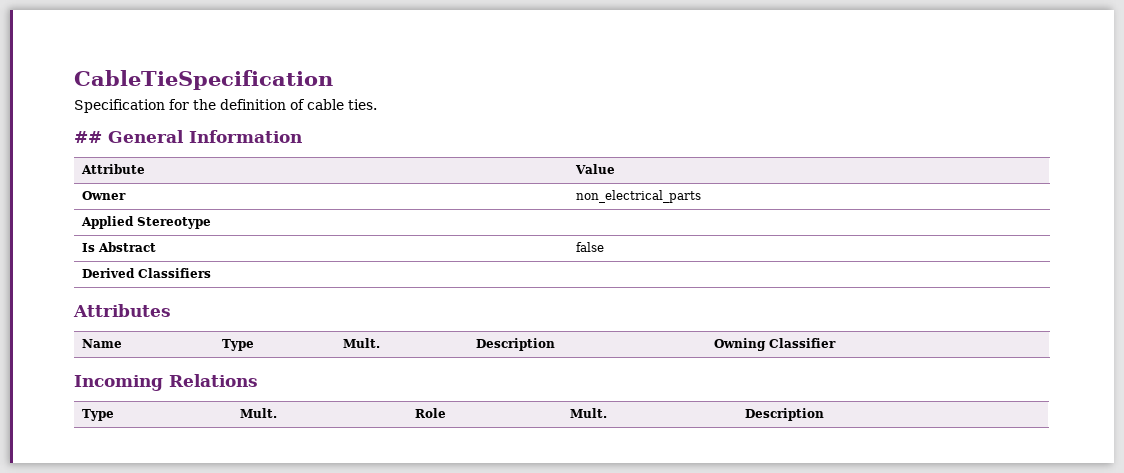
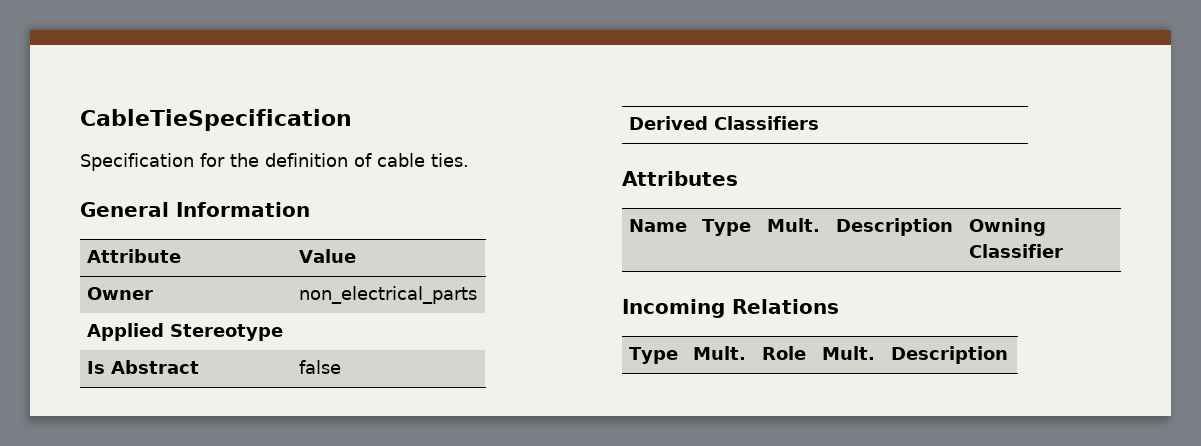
- ## General Information
+ General Information

